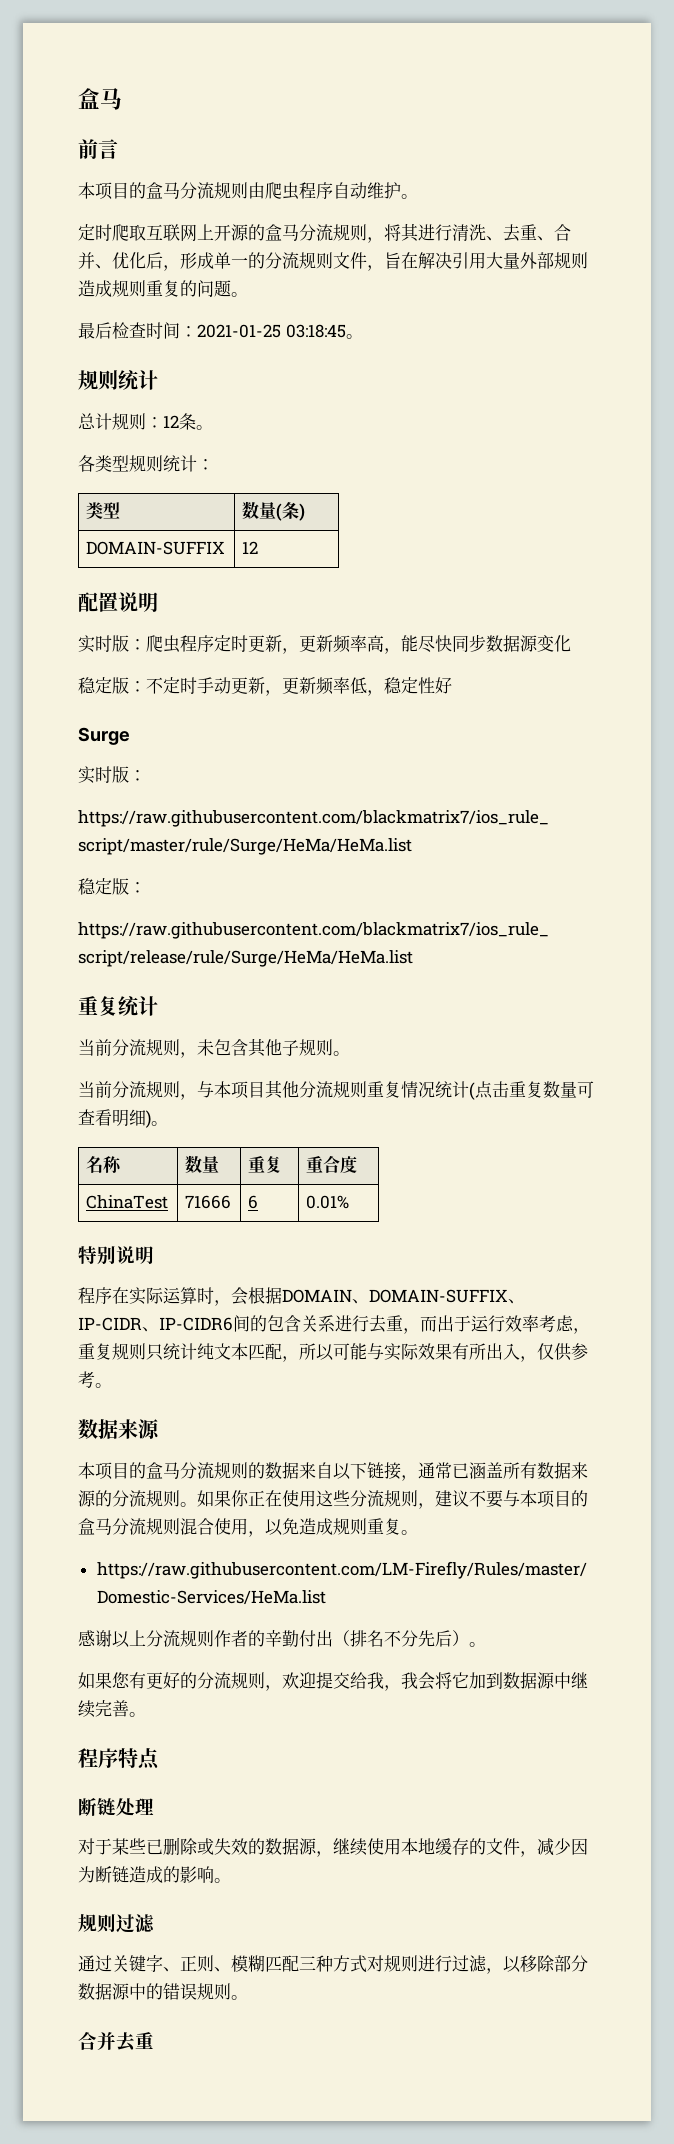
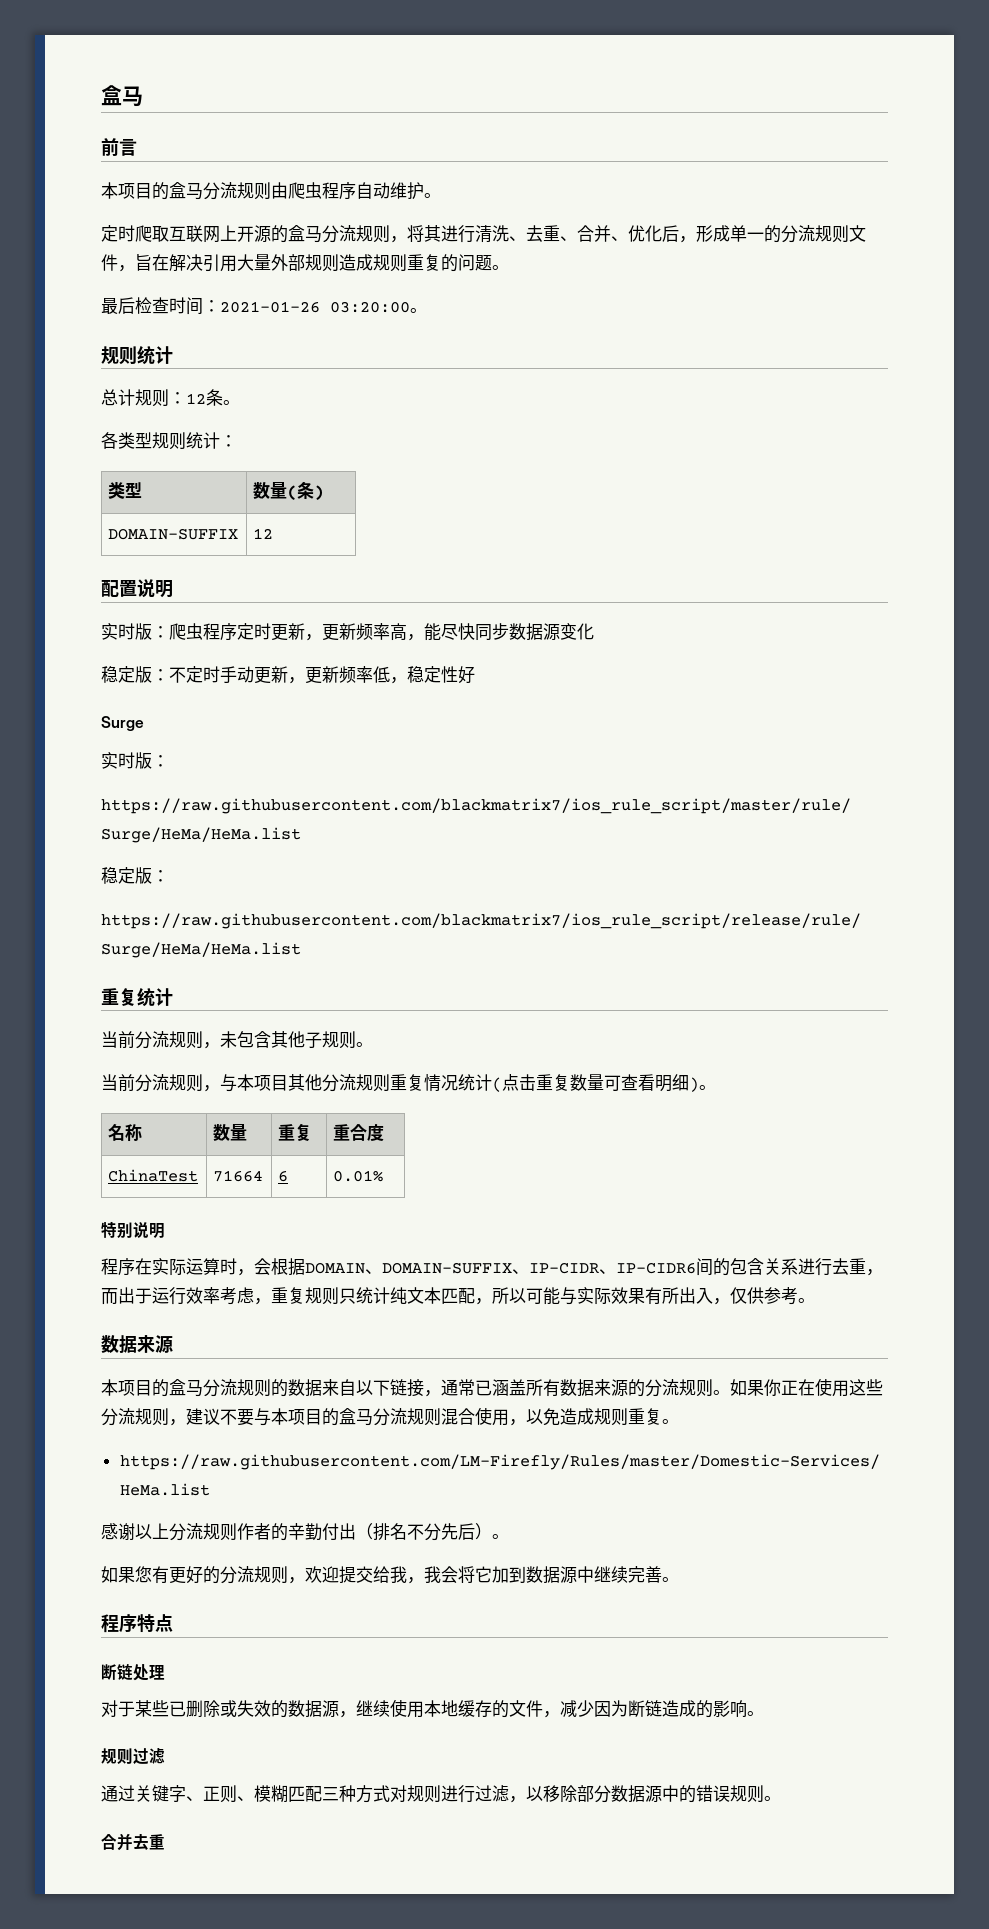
- 最后检查时间：2021-01-25 03:18:45。
+ 最后检查时间：2021-01-26 03:20:00。
- ChinaTest | 71666 | 6 | 0.01%
+ ChinaTest | 71664 | 6 | 0.01%

